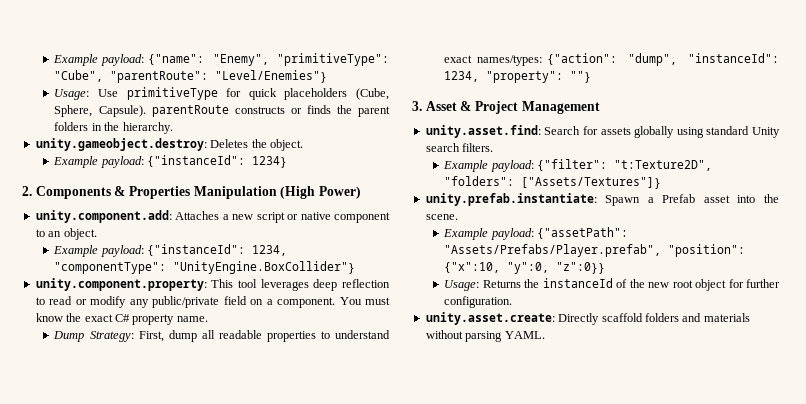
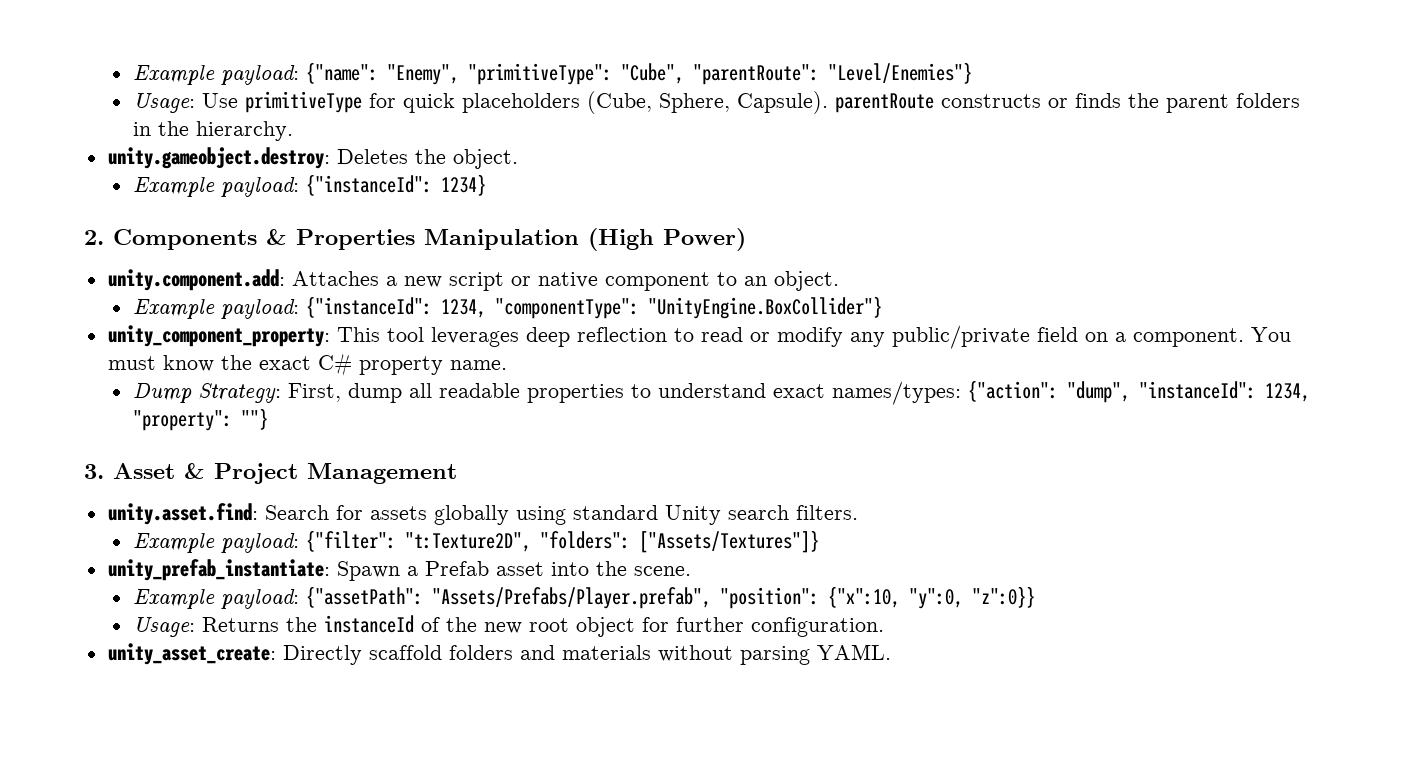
- unity.component.property: This tool leverages deep reflection to read or modify any public/private field on a component.
+ unity_component_property: This tool leverages deep reflection to read or modify any public/private field on a component.
- unity.prefab.instantiate: Spawn a Prefab asset into the scene.
+ unity_prefab_instantiate: Spawn a Prefab asset into the scene.
- unity.asset.create: Directly scaffold folders and materials without parsing YAML.
+ unity_asset_create: Directly scaffold folders and materials without parsing YAML.

